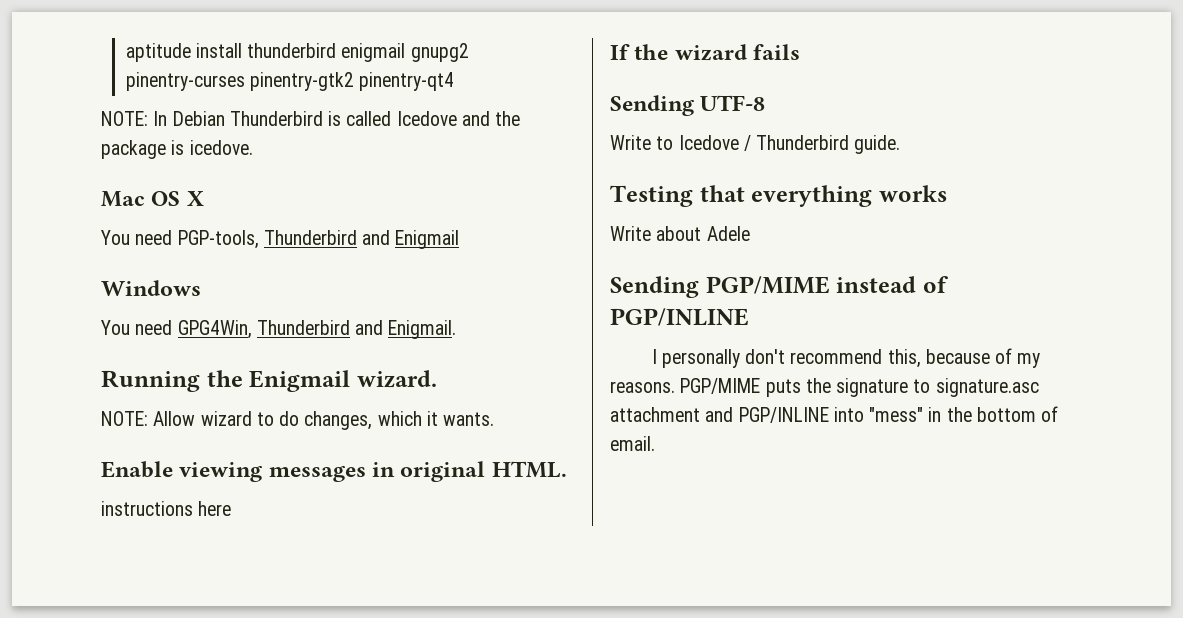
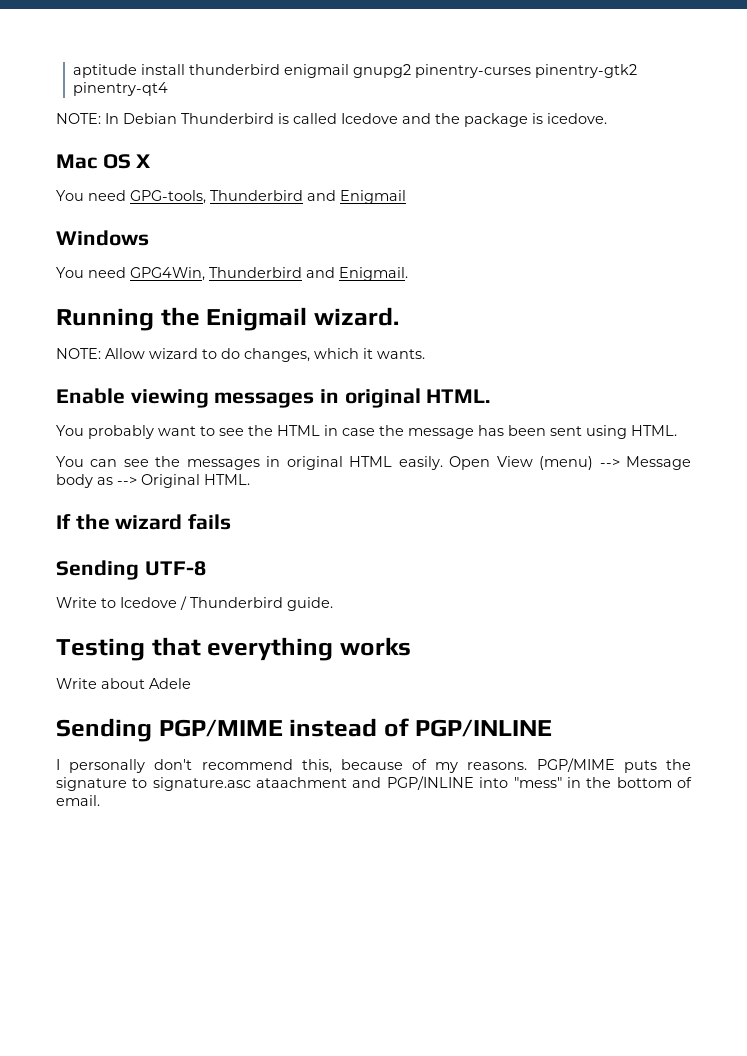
- You need PGP-tools, Thunderbird and Enigmail
+ You need GPG-tools, Thunderbird and Enigmail
- instructions here
+ You probably want to see the HTML in case the message has been sent using HTML.
+ You can see the messages in original HTML easily. Open View (menu) --> Message body as --> Original HTML.
- PGP/MIME puts the signature to signature.asc attachment and PGP/INLINE into "mess" in the bottom of email.
+ PGP/MIME puts the signature to signature.asc ataachment and PGP/INLINE into "mess" in the bottom of email.

